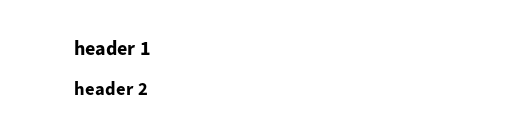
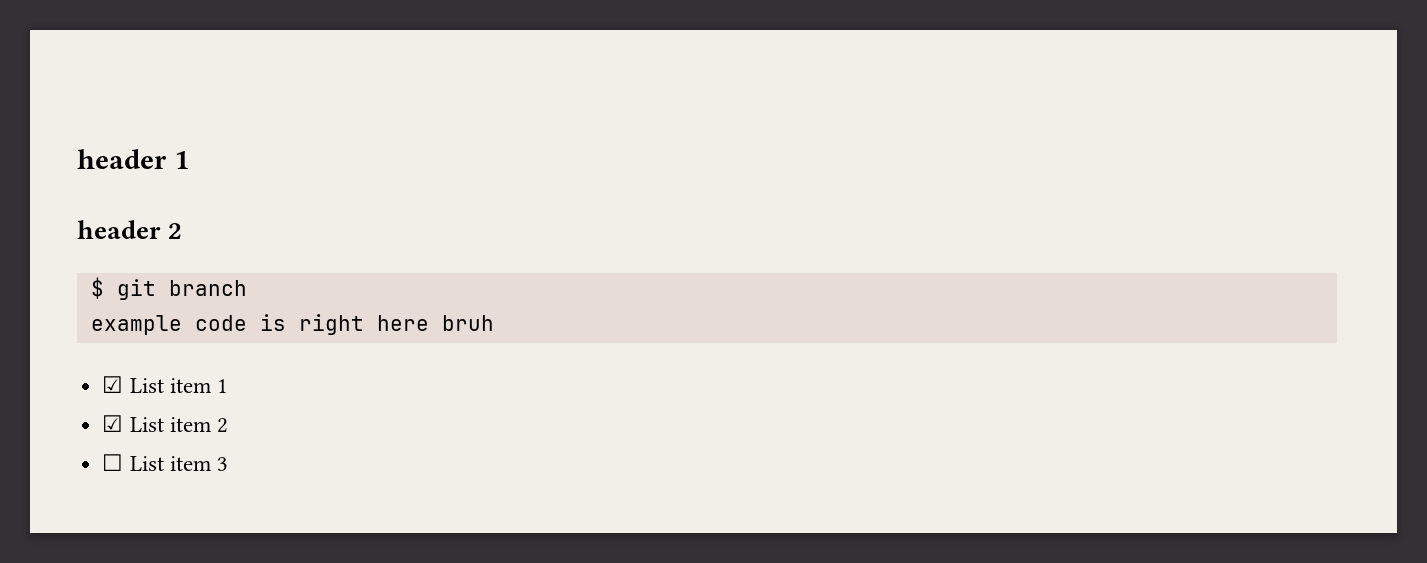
+ $ git branch
+ example code is right here bruh
+ ☑ List item 1
+ ☑ List item 2
+ ☐ List item 3

